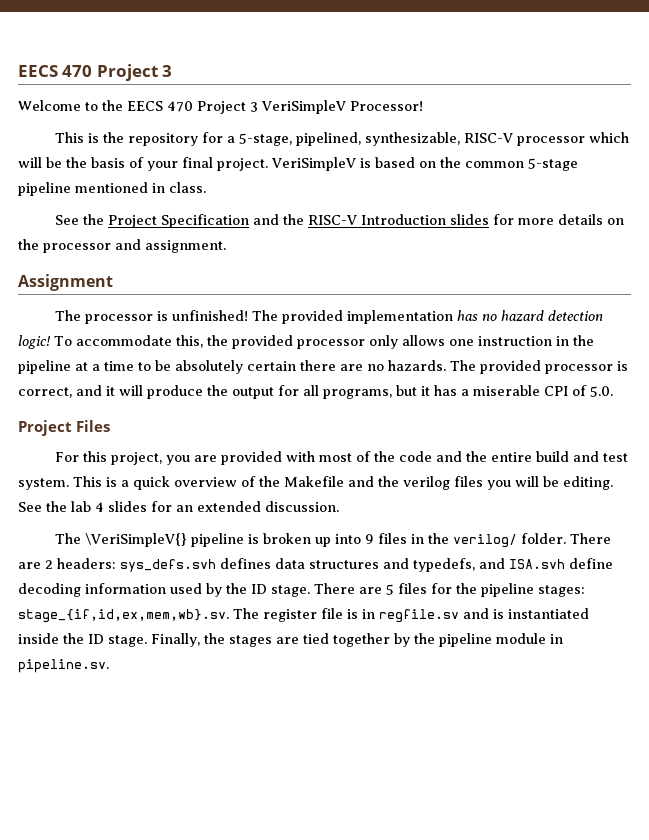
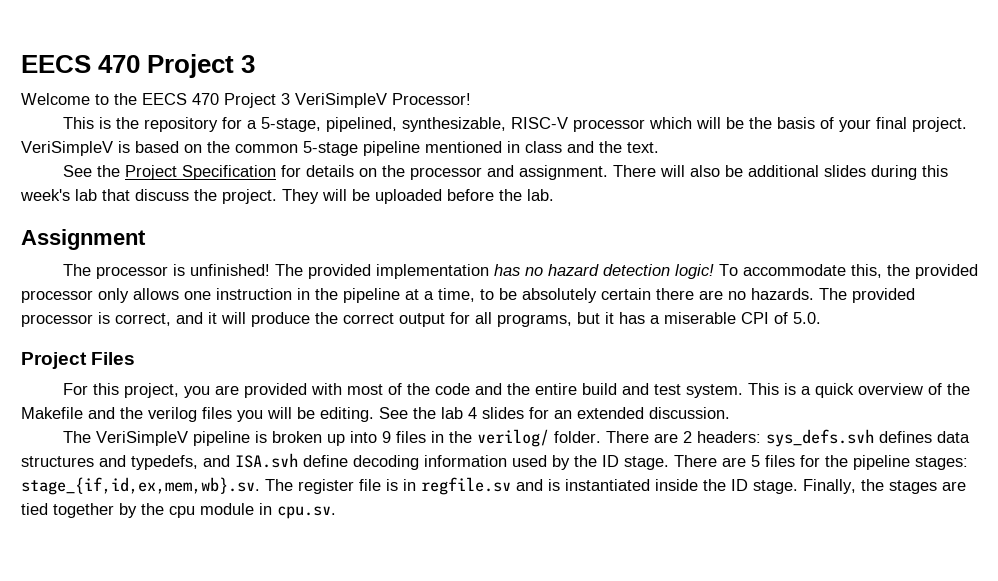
- VeriSimpleV is based on the common 5-stage pipeline mentioned in class.
+ VeriSimpleV is based on the common 5-stage pipeline mentioned in class and the text.
- See the Project Specification and the RISC-V Introduction slides for more details on the processor and assignment.
+ See the Project Specification for details on the processor and assignment. There will also be additional slides during this week's lab that discuss the project. They will be uploaded before the lab.
- To accommodate this, the provided processor only allows one instruction in the pipeline at a time to be absolutely certain there are no hazards.
+ To accommodate this, the provided processor only allows one instruction in the pipeline at a time, to be absolutely certain there are no hazards.
- The provided processor is correct, and it will produce the output for all programs, but it has a miserable CPI of 5.0.
+ The provided processor is correct, and it will produce the correct output for all programs, but it has a miserable CPI of 5.0.
- The \VeriSimpleV{} pipeline is broken up into 9 files in the verilog/ folder.
+ The VeriSimpleV pipeline is broken up into 9 files in the verilog/ folder.
- Finally, the stages are tied together by the pipeline module in pipeline.sv.
+ Finally, the stages are tied together by the cpu module in cpu.sv.

